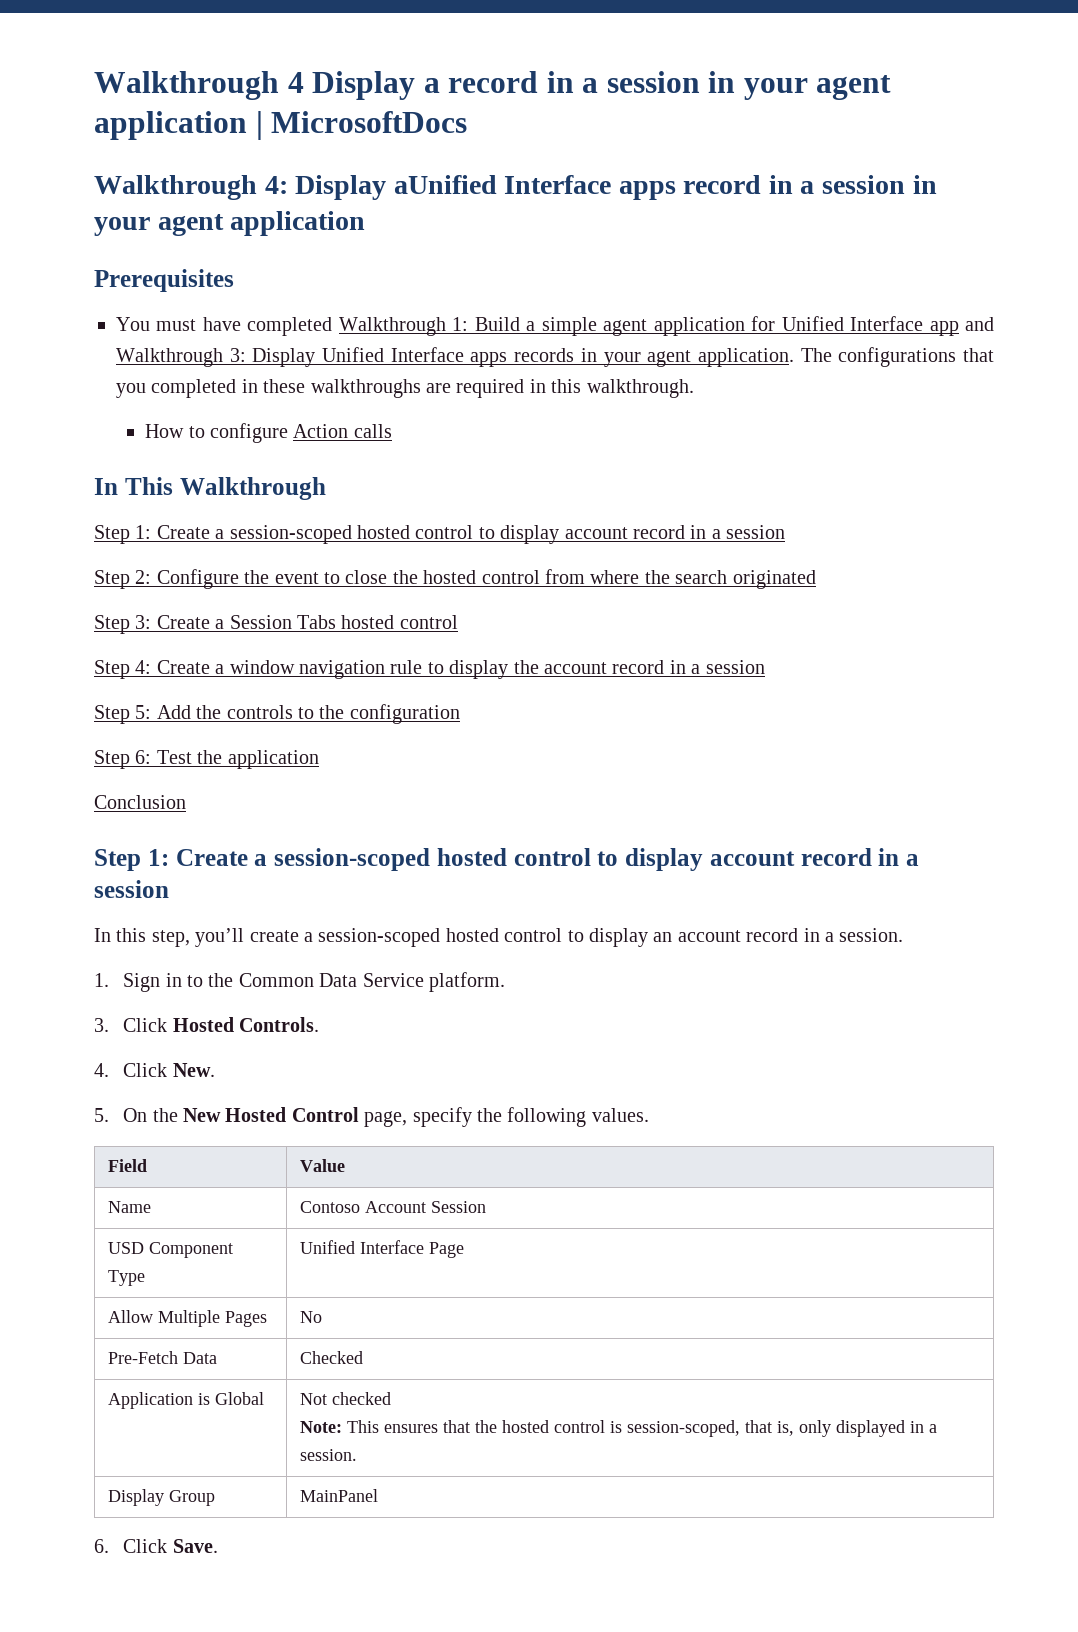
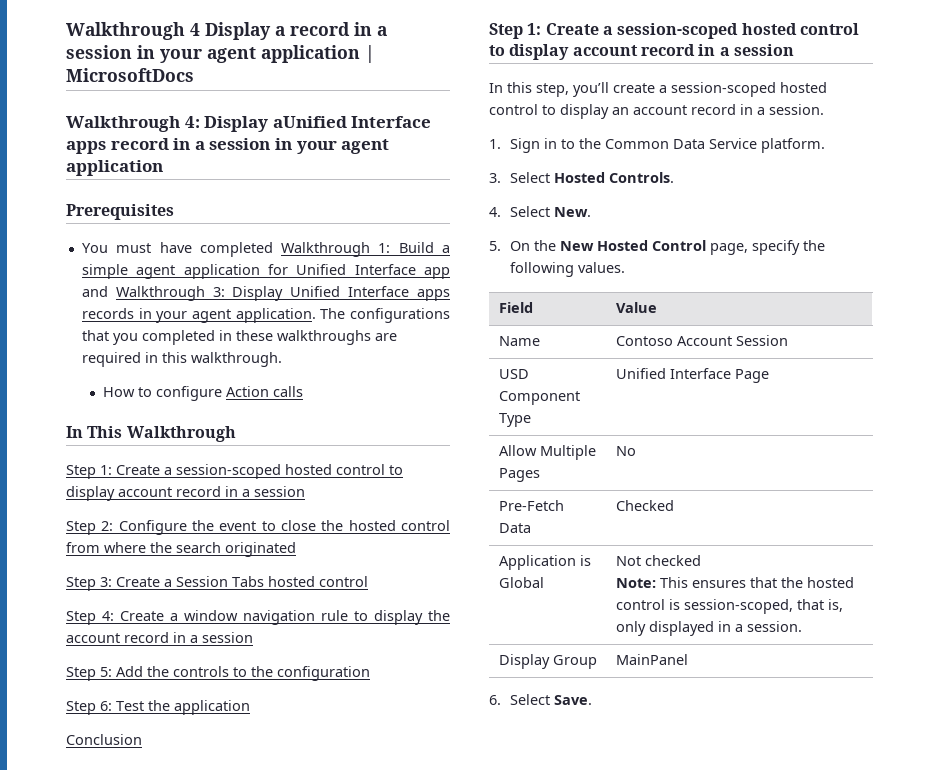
- 3. Click Hosted Controls.
+ 3. Select Hosted Controls.
- 4. Click New.
+ 4. Select New.
- 6. Click Save.
+ 6. Select Save.

